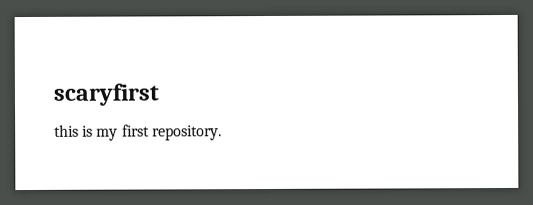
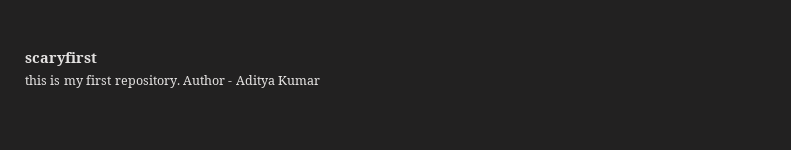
+ Author - Aditya Kumar

